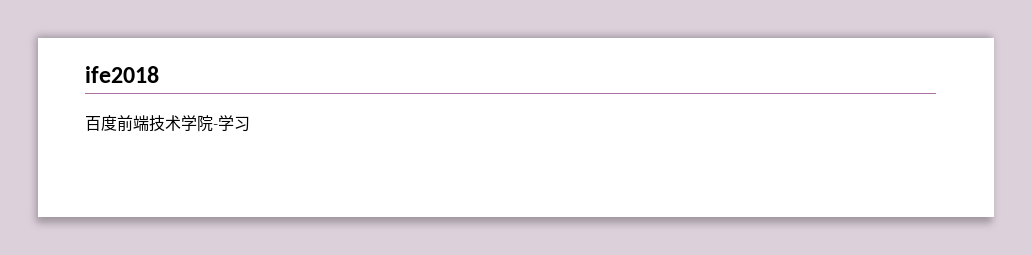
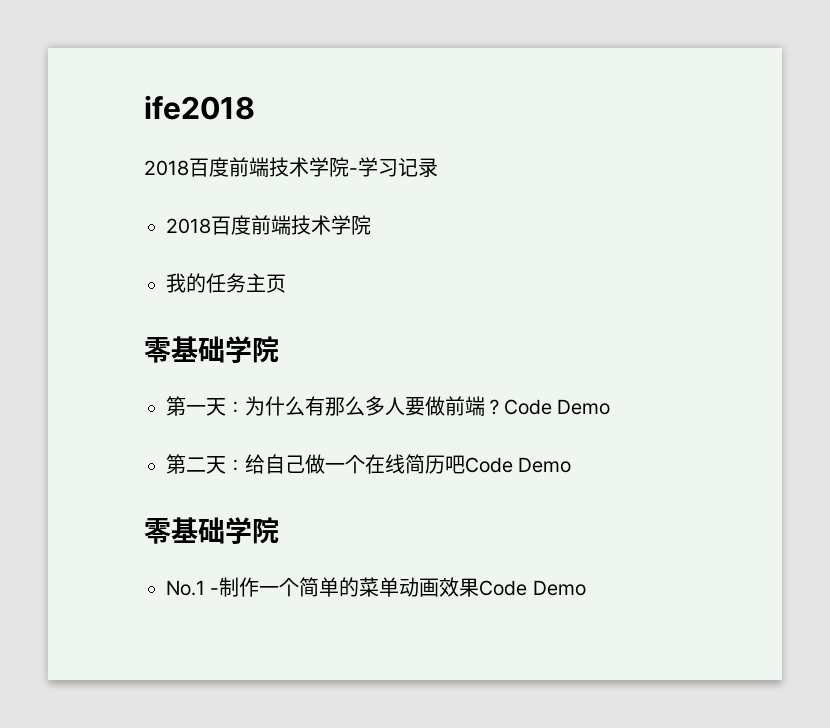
- 百度前端技术学院-学习
+ 2018百度前端技术学院-学习记录
+ 2018百度前端技术学院
+ 我的任务主页
+ 零基础学院
+ 第一天：为什么有那么多人要做前端？Code Demo
+ 第二天：给自己做一个在线简历吧Code Demo
+ 零基础学院
+ No.1 -制作一个简单的菜单动画效果Code Demo

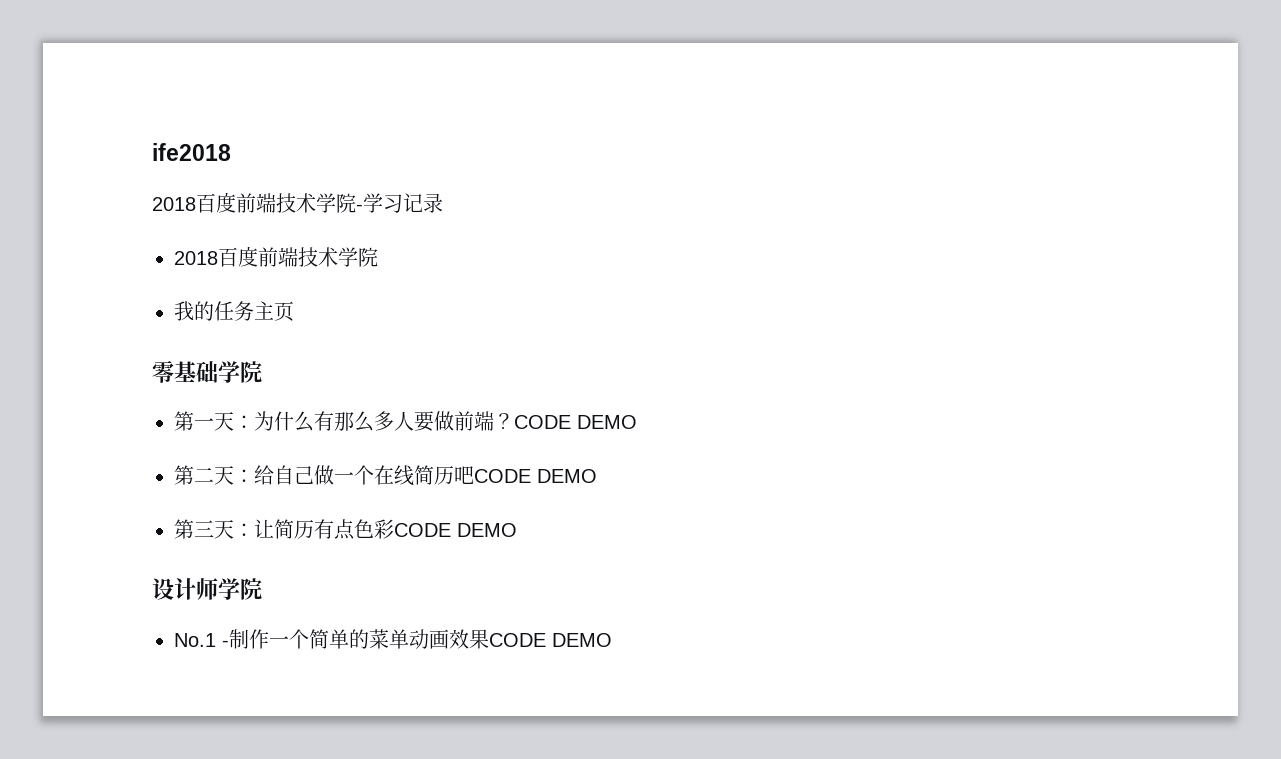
- 第一天：为什么有那么多人要做前端？Code Demo
+ 第一天：为什么有那么多人要做前端？CODE DEMO
- 第二天：给自己做一个在线简历吧Code Demo
- 零基础学院
+ 第二天：给自己做一个在线简历吧CODE DEMO
+ 第三天：让简历有点色彩CODE DEMO
+ 设计师学院
- No.1 -制作一个简单的菜单动画效果Code Demo
+ No.1 -制作一个简单的菜单动画效果CODE DEMO

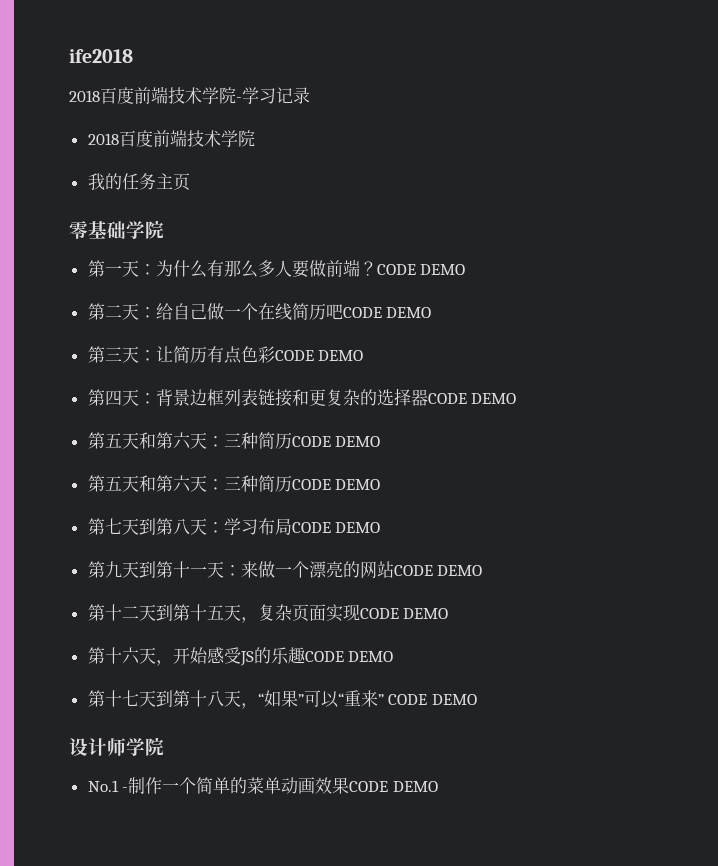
+ 第四天：背景边框列表链接和更复杂的选择器CODE DEMO
+ 第五天和第六天：三种简历CODE DEMO
+ 第五天和第六天：三种简历CODE DEMO
+ 第七天到第八天：学习布局CODE DEMO
+ 第九天到第十一天：来做一个漂亮的网站CODE DEMO
+ 第十二天到第十五天，复杂页面实现CODE DEMO
+ 第十六天，开始感受JS的乐趣CODE DEMO
+ 第十七天到第十八天，“如果”可以“重来” CODE DEMO

